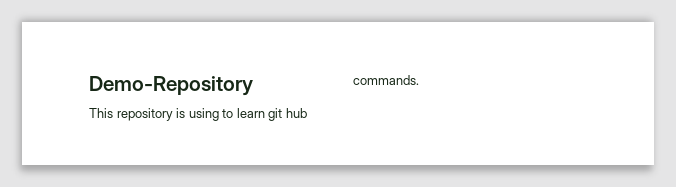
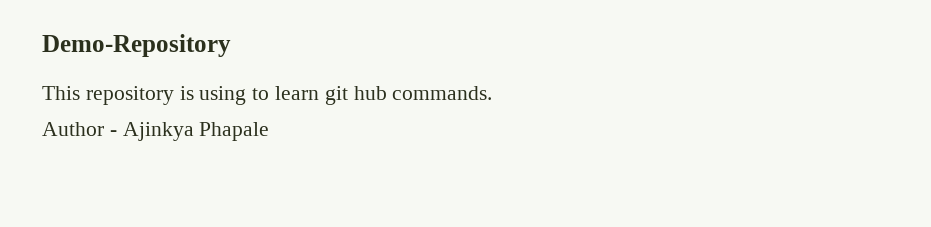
+ Author - Ajinkya Phapale

